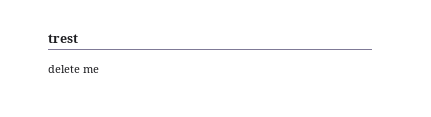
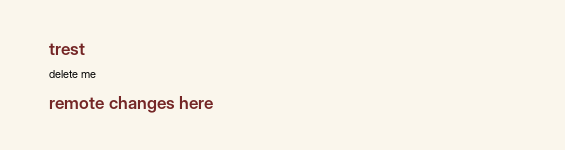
+ remote changes here

